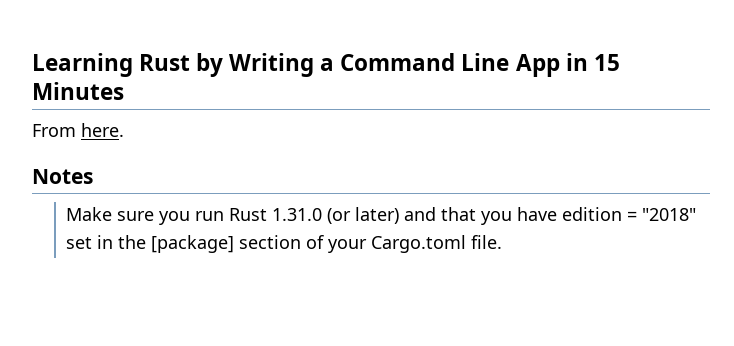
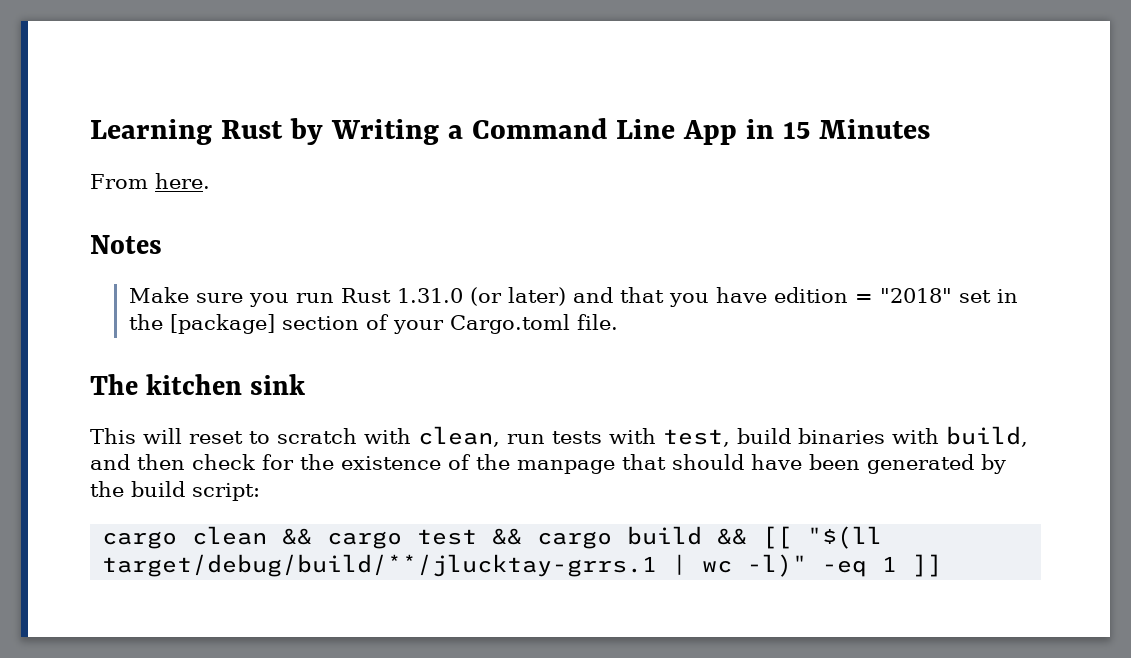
+ The kitchen sink
+ This will reset to scratch with clean, run tests with test, build binaries with build, and then check for the existence of the manpage that should have been generated by the build script:
+ cargo clean && cargo test && cargo build && [[ "$(ll target/debug/build/**/jlucktay-grrs.1 | wc -l)" -eq 1 ]]

